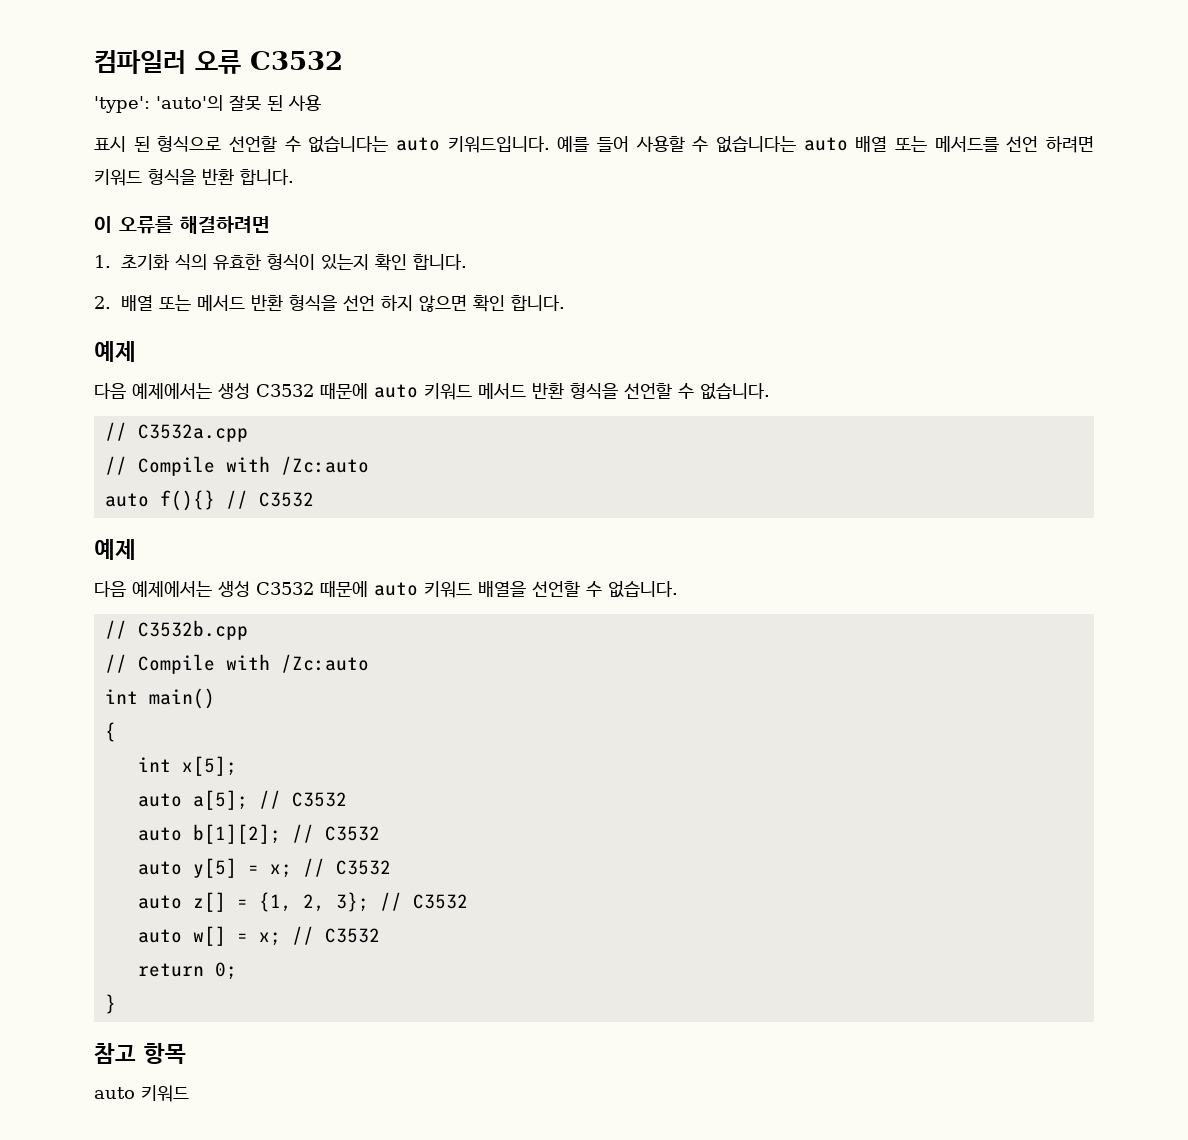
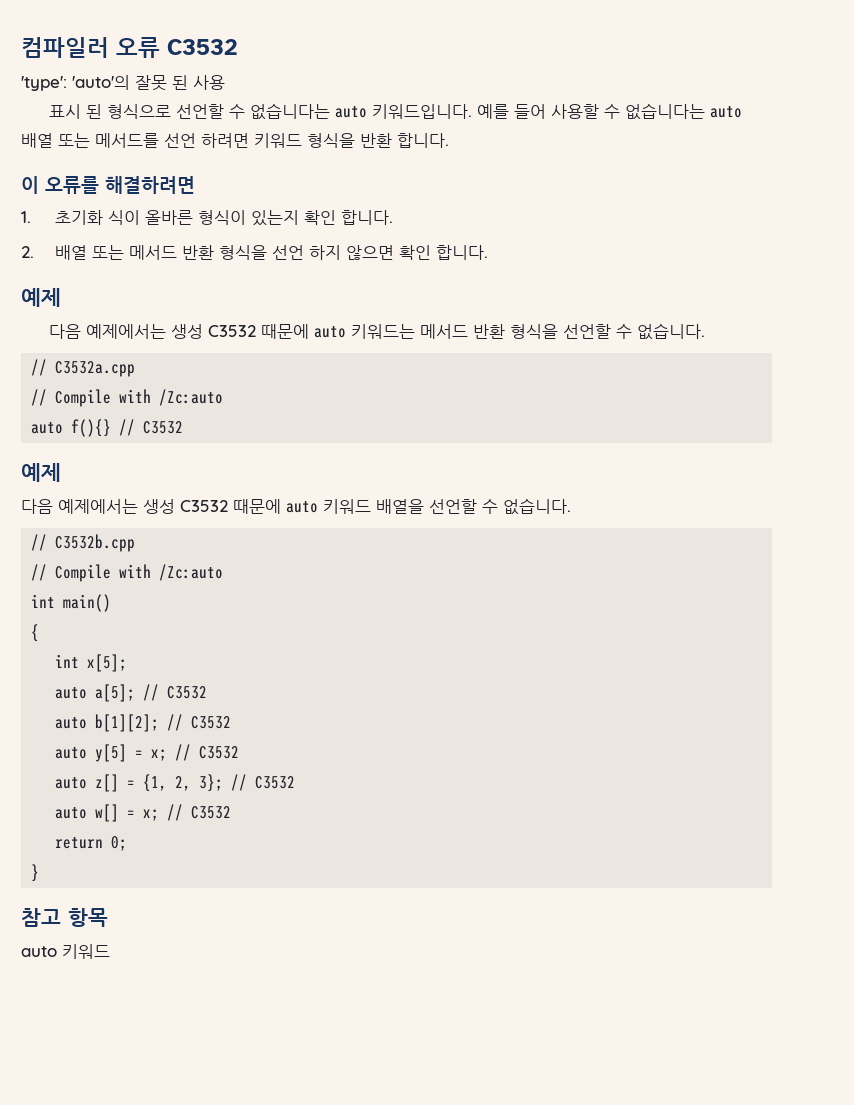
- 1. 초기화 식의 유효한 형식이 있는지 확인 합니다.
+ 1. 초기화 식이 올바른 형식이 있는지 확인 합니다.
- 다음 예제에서는 생성 C3532 때문에 auto 키워드 메서드 반환 형식을 선언할 수 없습니다.
+ 다음 예제에서는 생성 C3532 때문에 auto 키워드는 메서드 반환 형식을 선언할 수 없습니다.

